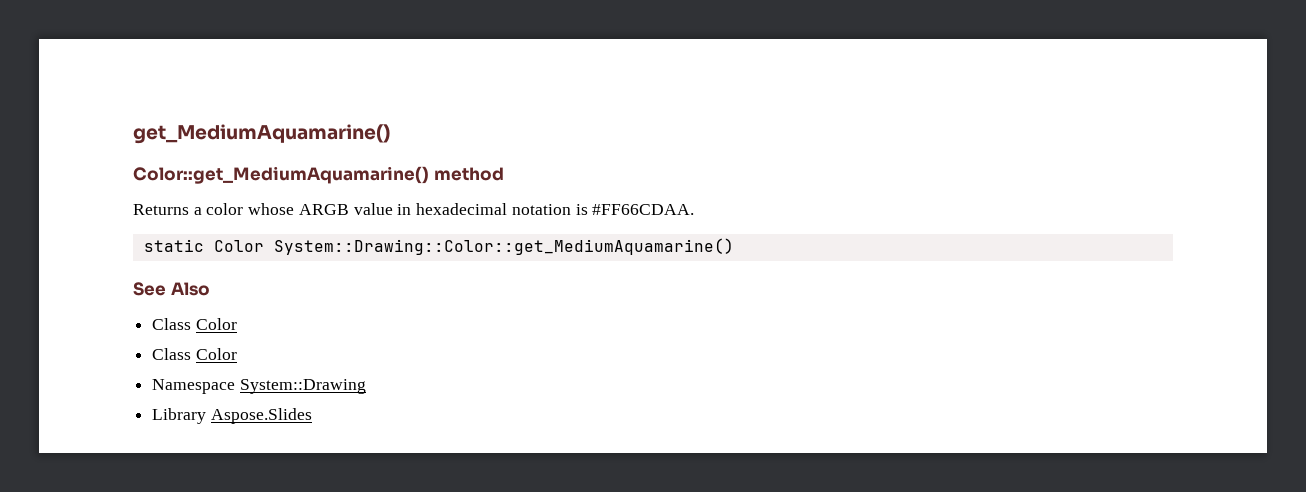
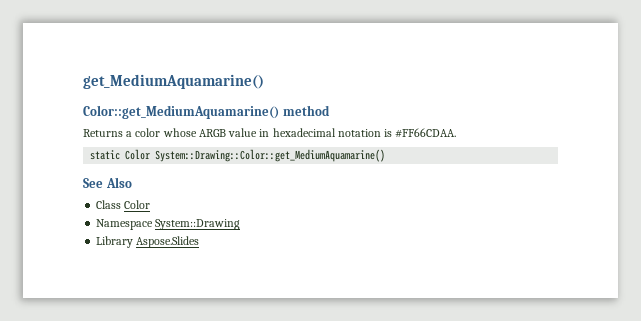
  See Also
- Class Color

